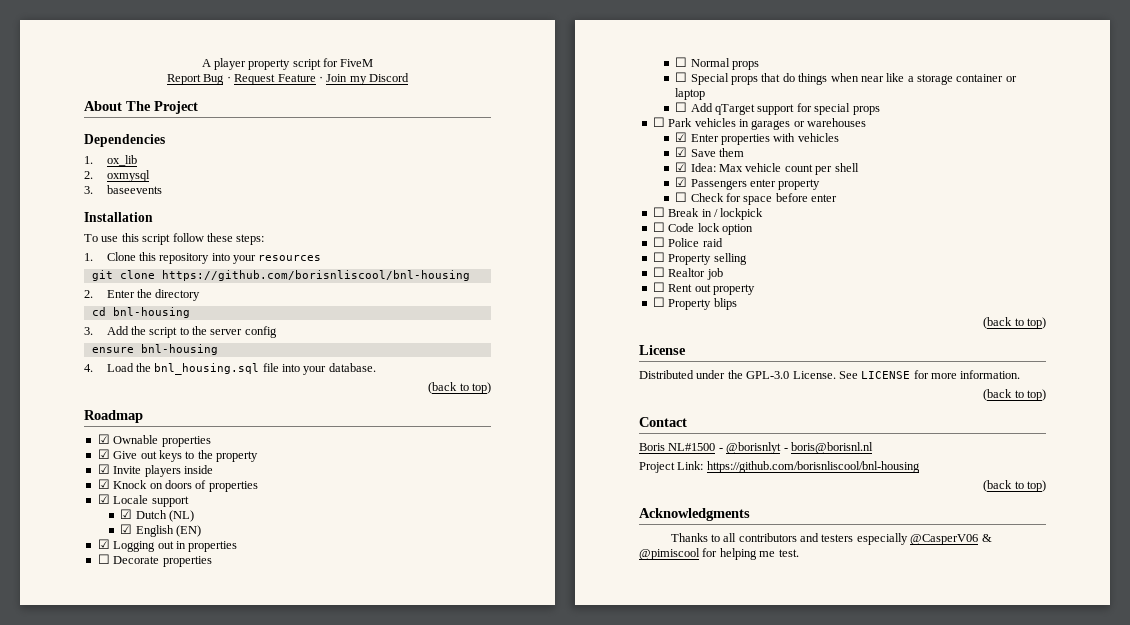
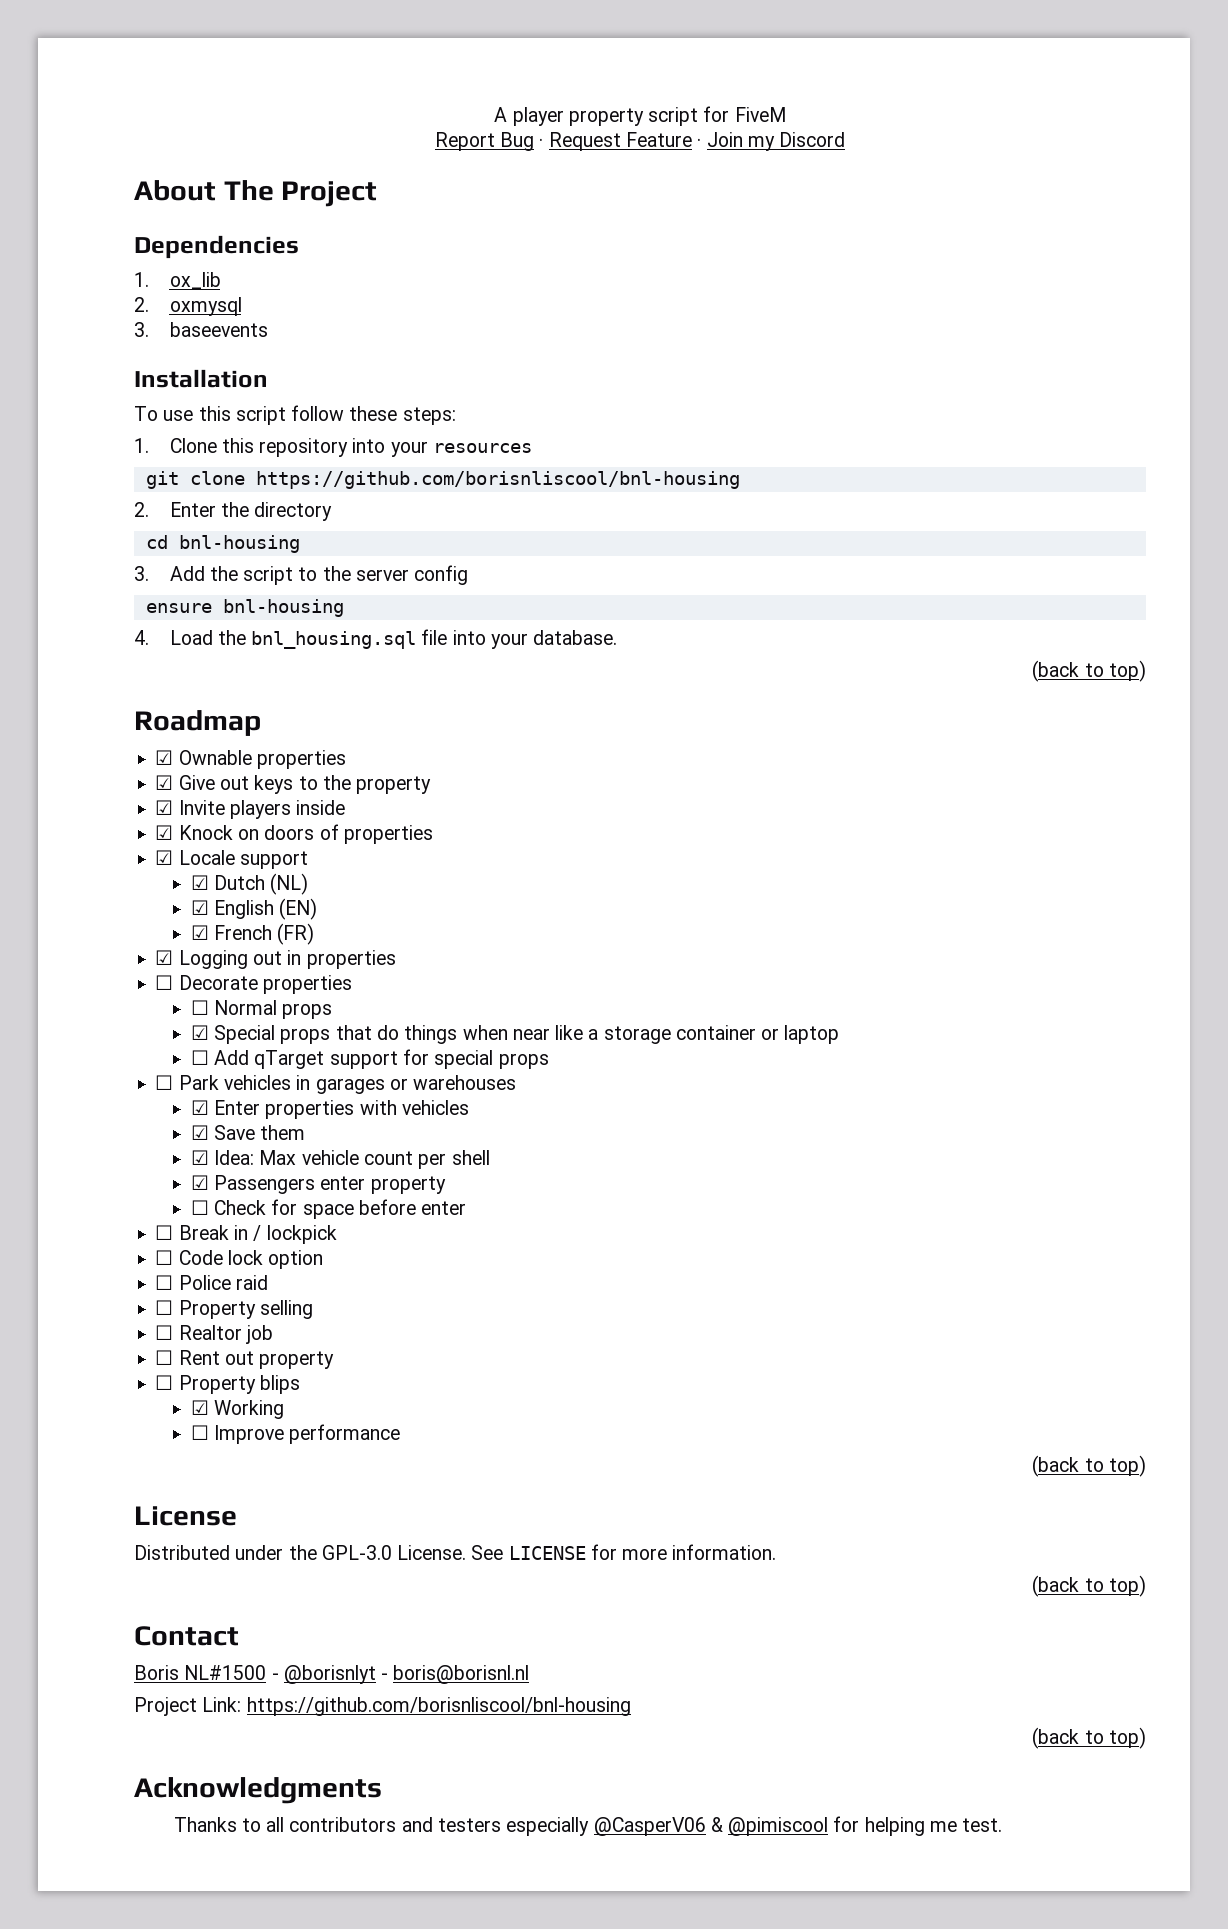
+ ☑ French (FR)
- ☐ Special props that do things when near like a storage container or laptop
+ ☑ Special props that do things when near like a storage container or laptop
+ ☑ Working
+ ☐ Improve performance

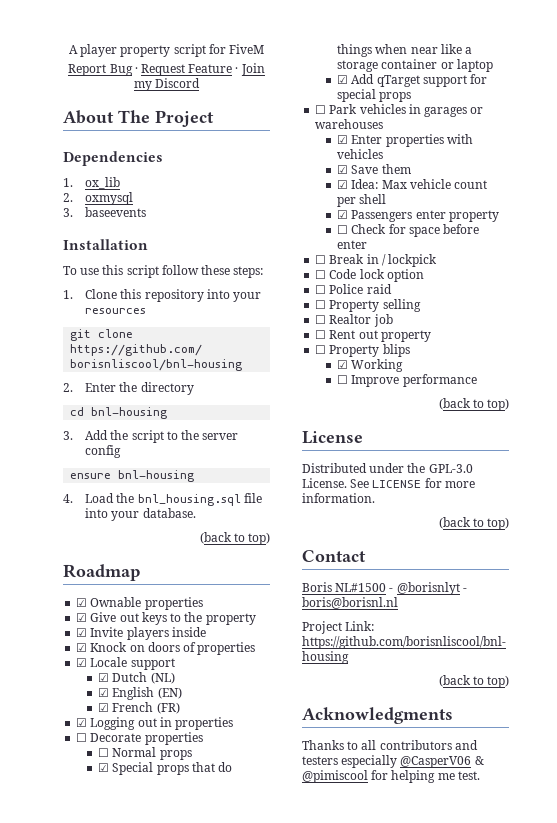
- ☐ Add qTarget support for special props
+ ☑ Add qTarget support for special props

